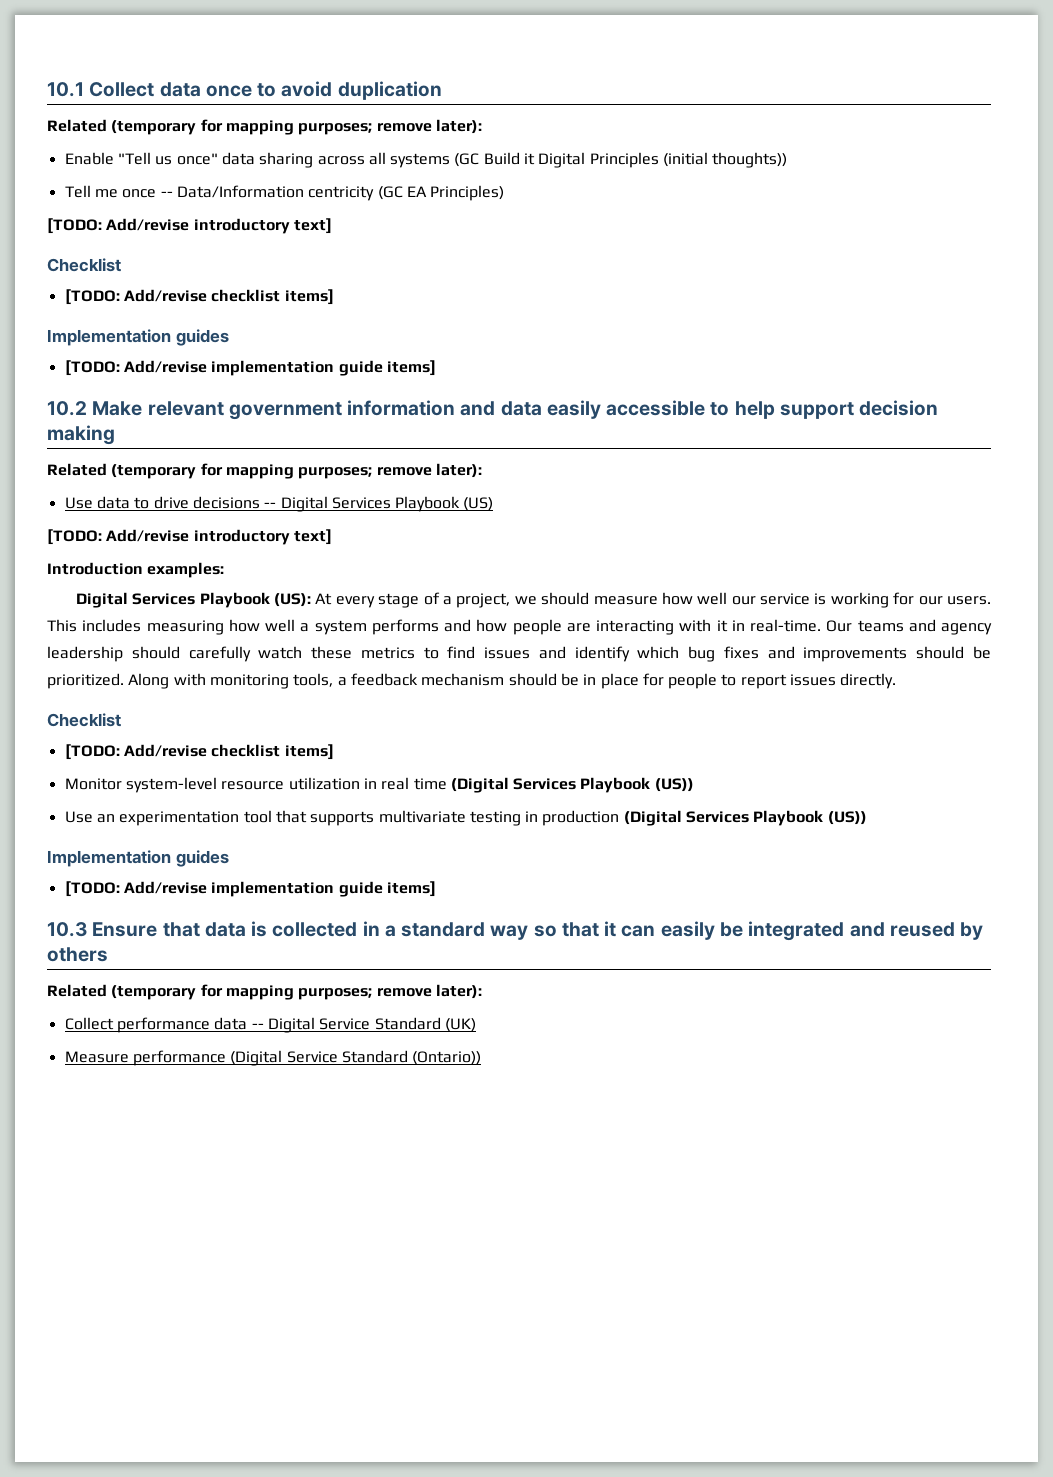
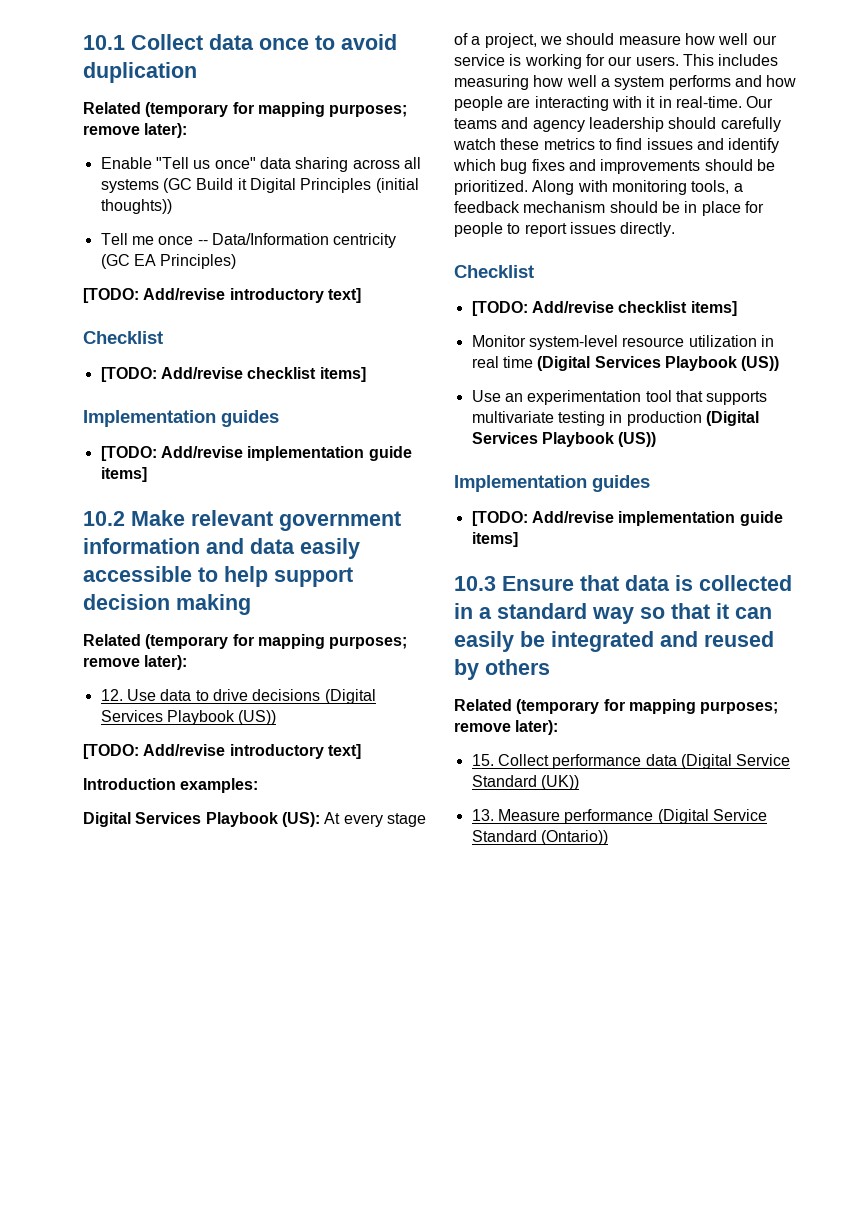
- Use data to drive decisions -- Digital Services Playbook (US)
+ 12. Use data to drive decisions (Digital Services Playbook (US))
- Collect performance data -- Digital Service Standard (UK)
- Measure performance (Digital Service Standard (Ontario))
+ 15. Collect performance data (Digital Service Standard (UK))
+ 13. Measure performance (Digital Service Standard (Ontario))

